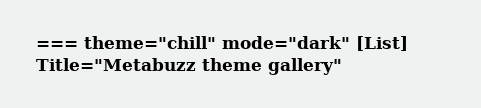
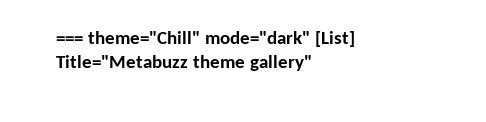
- === theme="chill" mode="dark" [List] Title="Metabuzz theme gallery"
+ === theme="Chill" mode="dark" [List] Title="Metabuzz theme gallery"

